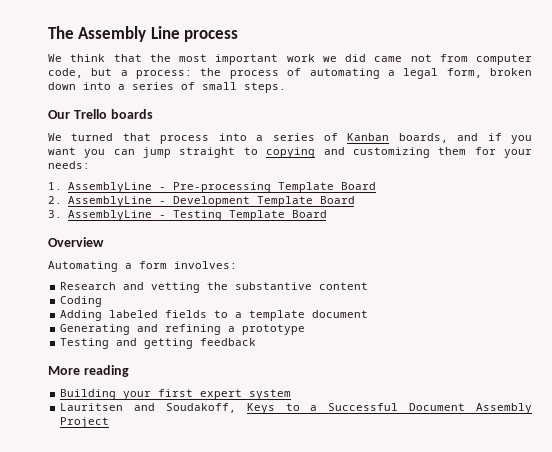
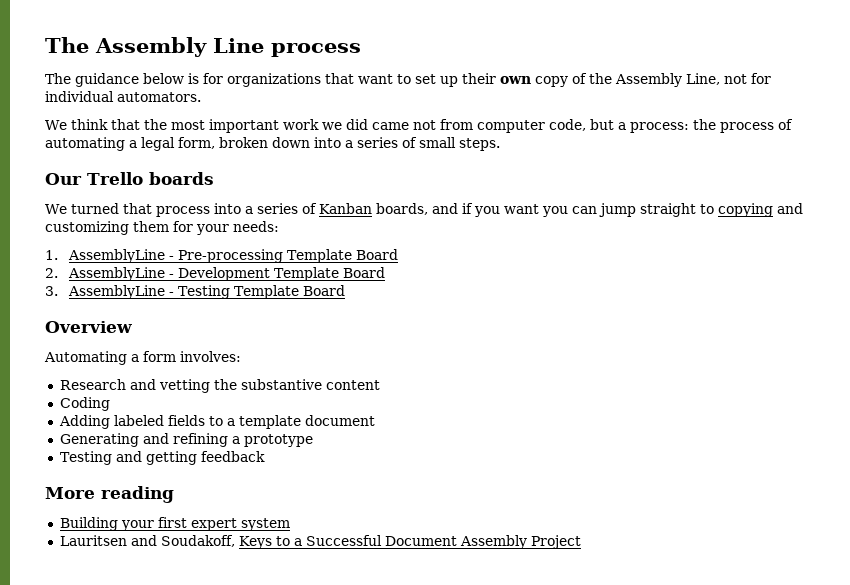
+ The guidance below is for organizations that want to set up their own copy of the Assembly Line, not for individual automators.

